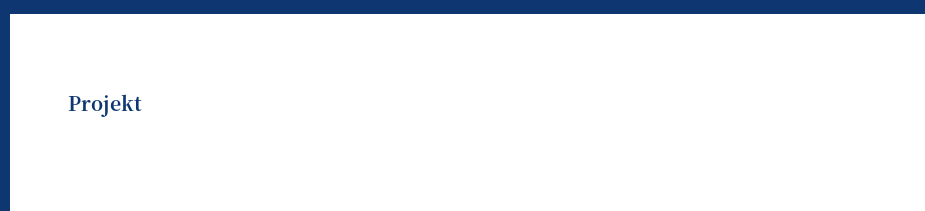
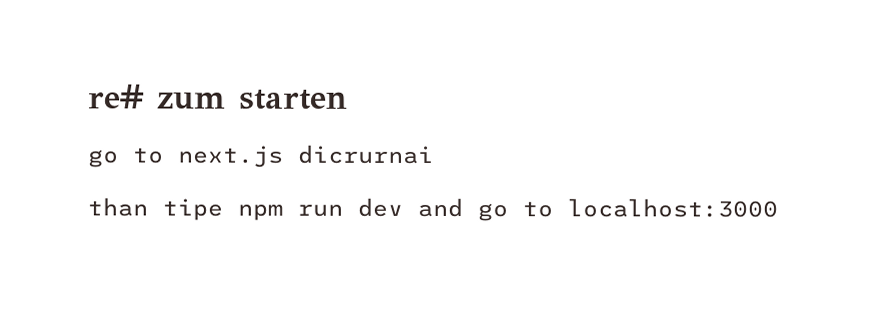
- Projekt
+ re# zum starten
+ go to next.js dicrurnai
+ than tipe npm run dev and go to localhost:3000

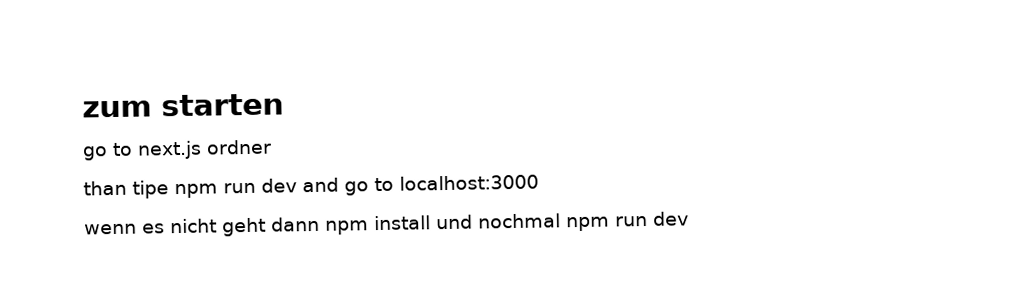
- re# zum starten
+ zum starten
- go to next.js dicrurnai
+ go to next.js ordner
+ wenn es nicht geht dann npm install und nochmal npm run dev

